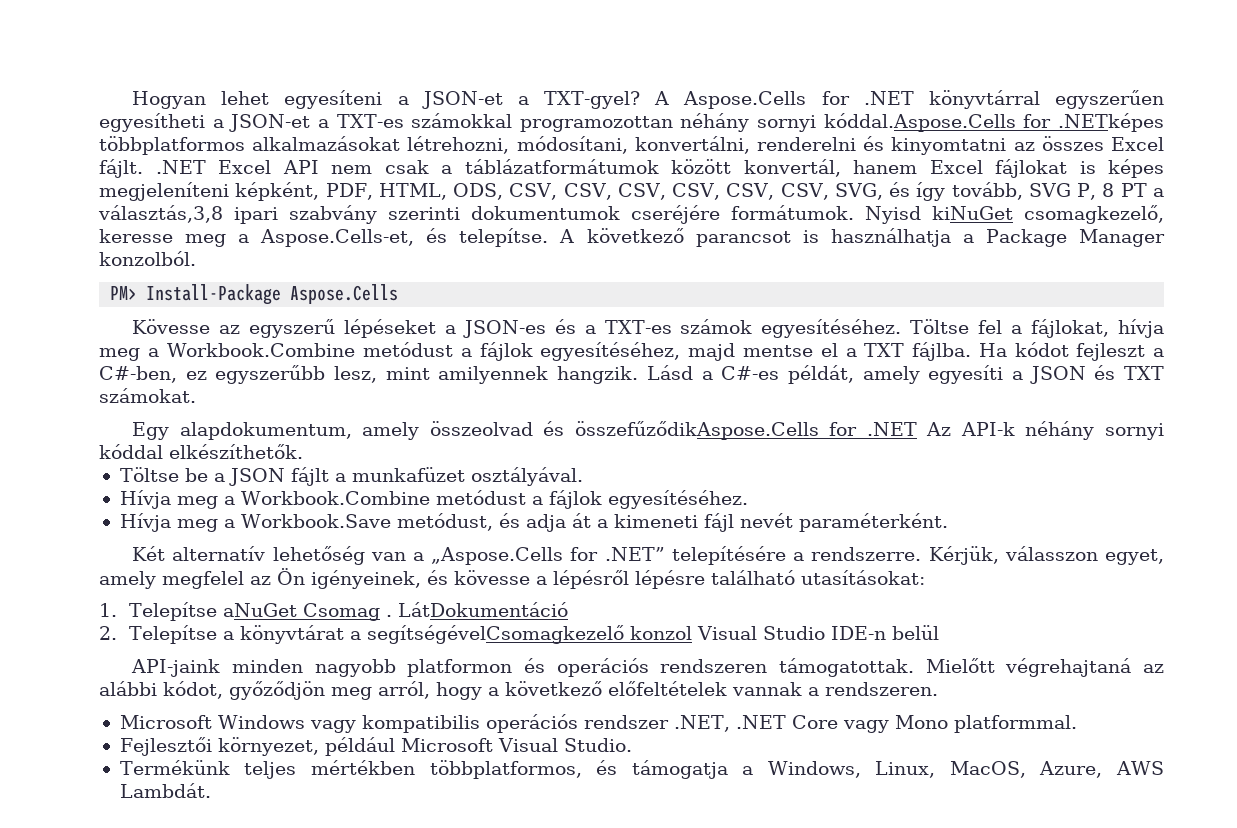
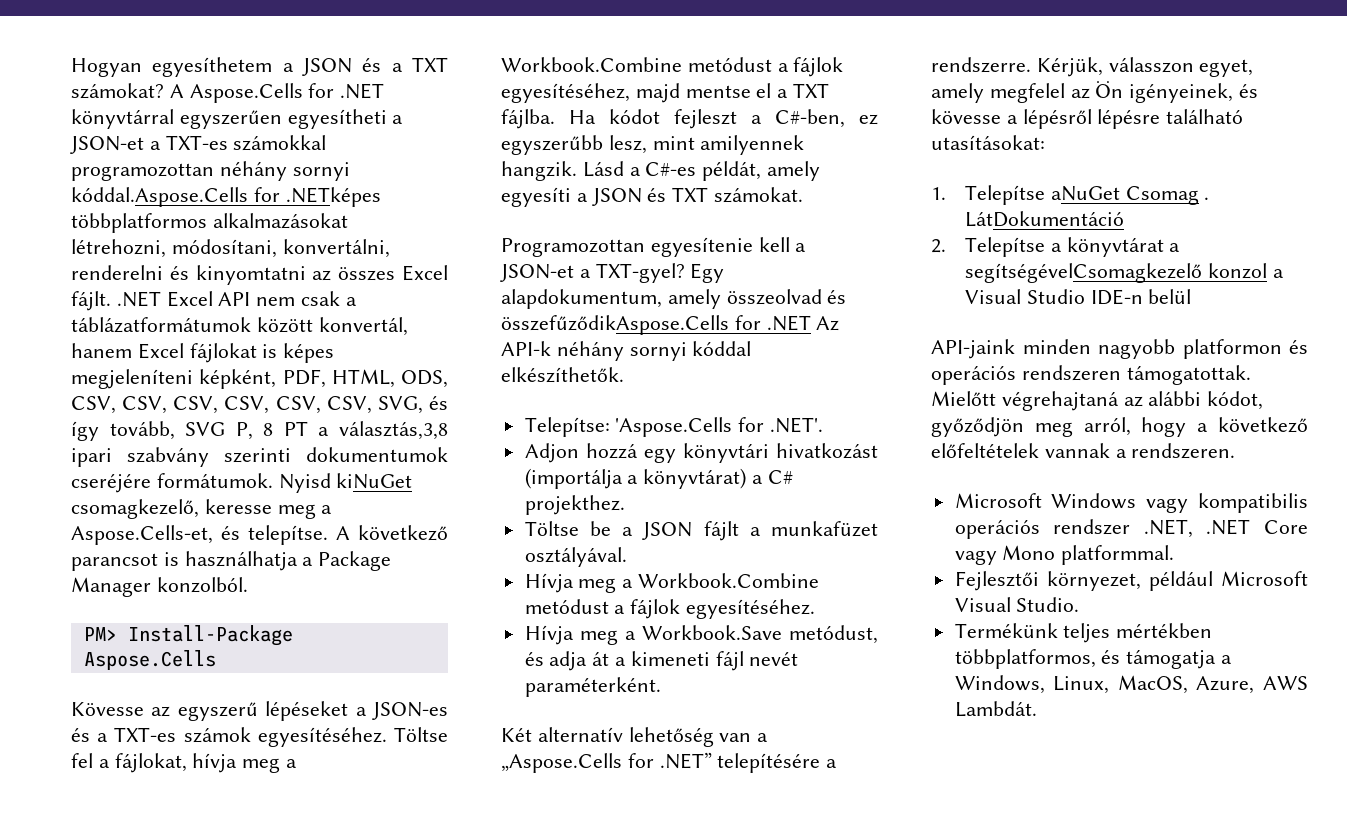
- Hogyan lehet egyesíteni a JSON-et a TXT-gyel?
+ Hogyan egyesíthetem a JSON és a TXT számokat?
+ Programozottan egyesítenie kell a JSON-et a TXT-gyel?
+ Telepítse: 'Aspose.Cells for .NET'.
+ Adjon hozzá egy könyvtári hivatkozást (importálja a könyvtárat) a C# projekthez.
- 2. Telepítse a könyvtárat a segítségévelCsomagkezelő konzol Visual Studio IDE-n belül
+ 2. Telepítse a könyvtárat a segítségévelCsomagkezelő konzol a Visual Studio IDE-n belül

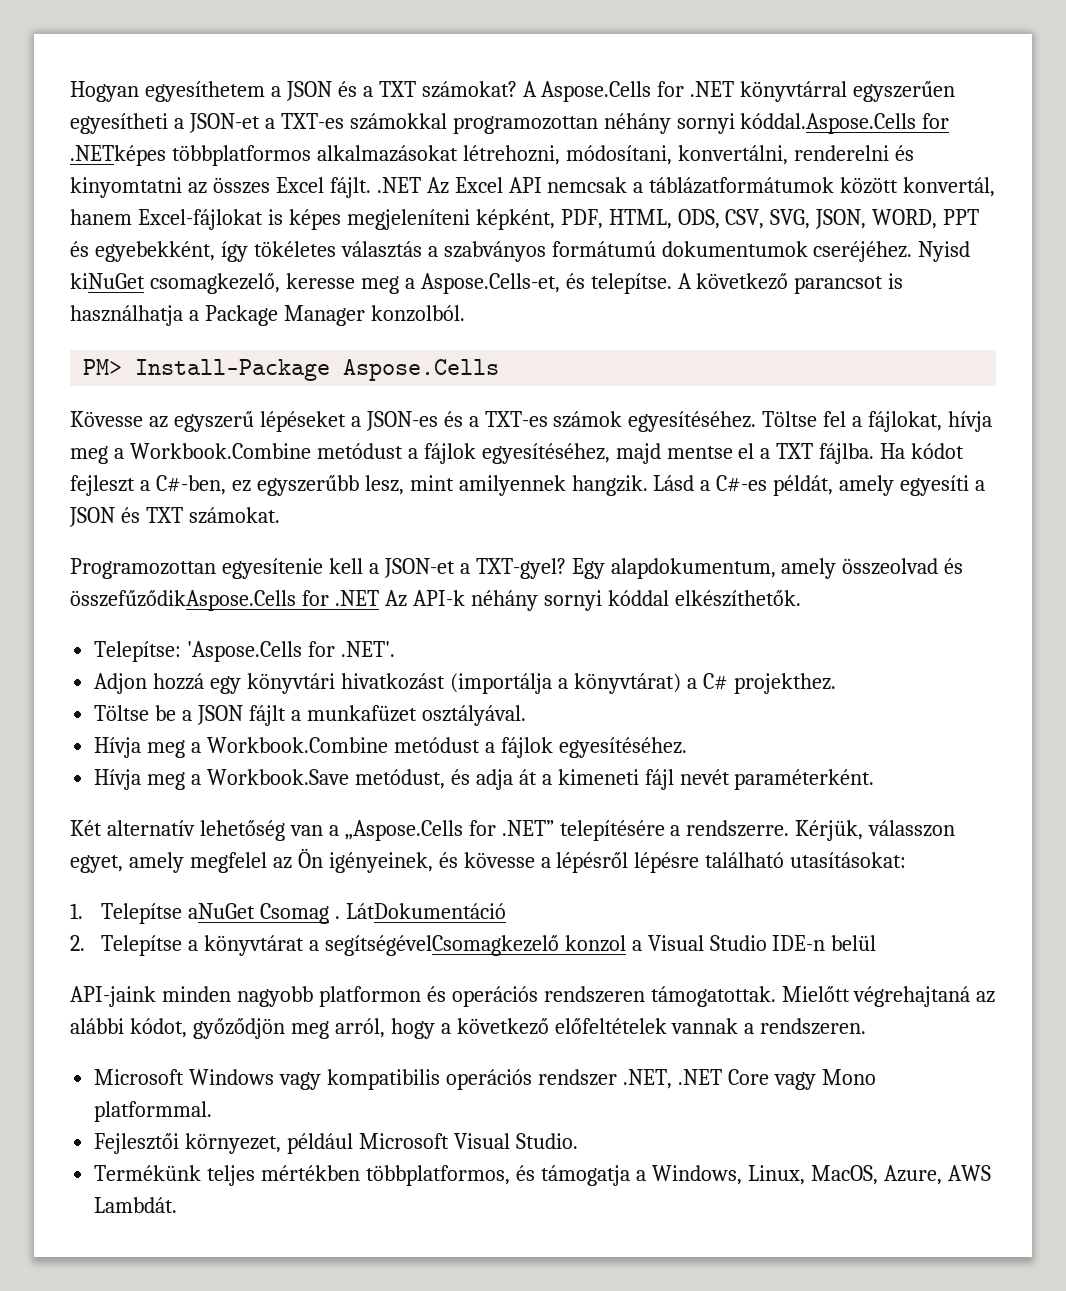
- A Aspose.Cells for .NET könyvtárral egyszerűen egyesítheti a JSON-et a TXT-es számokkal programozottan néhány sornyi kóddal.Aspose.Cells for .NETképes többplatformos alkalmazásokat létrehozni, módosítani, konvertálni, renderelni és kinyomtatni az összes Excel fájlt. .NET Excel API nem csak a táblázatformátumok között konvertál, hanem Excel fájlokat is képes megjeleníteni képként, PDF, HTML, ODS, CSV, CSV, CSV, CSV, CSV, CSV, SVG, és így tovább, SVG P, 8 PT a választás,3,8 ipari szabvány szerinti dokumentumok cseréjére formátumok.
+ A Aspose.Cells for .NET könyvtárral egyszerűen egyesítheti a JSON-et a TXT-es számokkal programozottan néhány sornyi kóddal.Aspose.Cells for .NETképes többplatformos alkalmazásokat létrehozni, módosítani, konvertálni, renderelni és kinyomtatni az összes Excel fájlt. .NET Az Excel API nemcsak a táblázatformátumok között konvertál, hanem Excel-fájlokat is képes megjeleníteni képként, PDF, HTML, ODS, CSV, SVG, JSON, WORD, PPT és egyebekként, így tökéletes választás a szabványos formátumú dokumentumok cseréjéhez.

